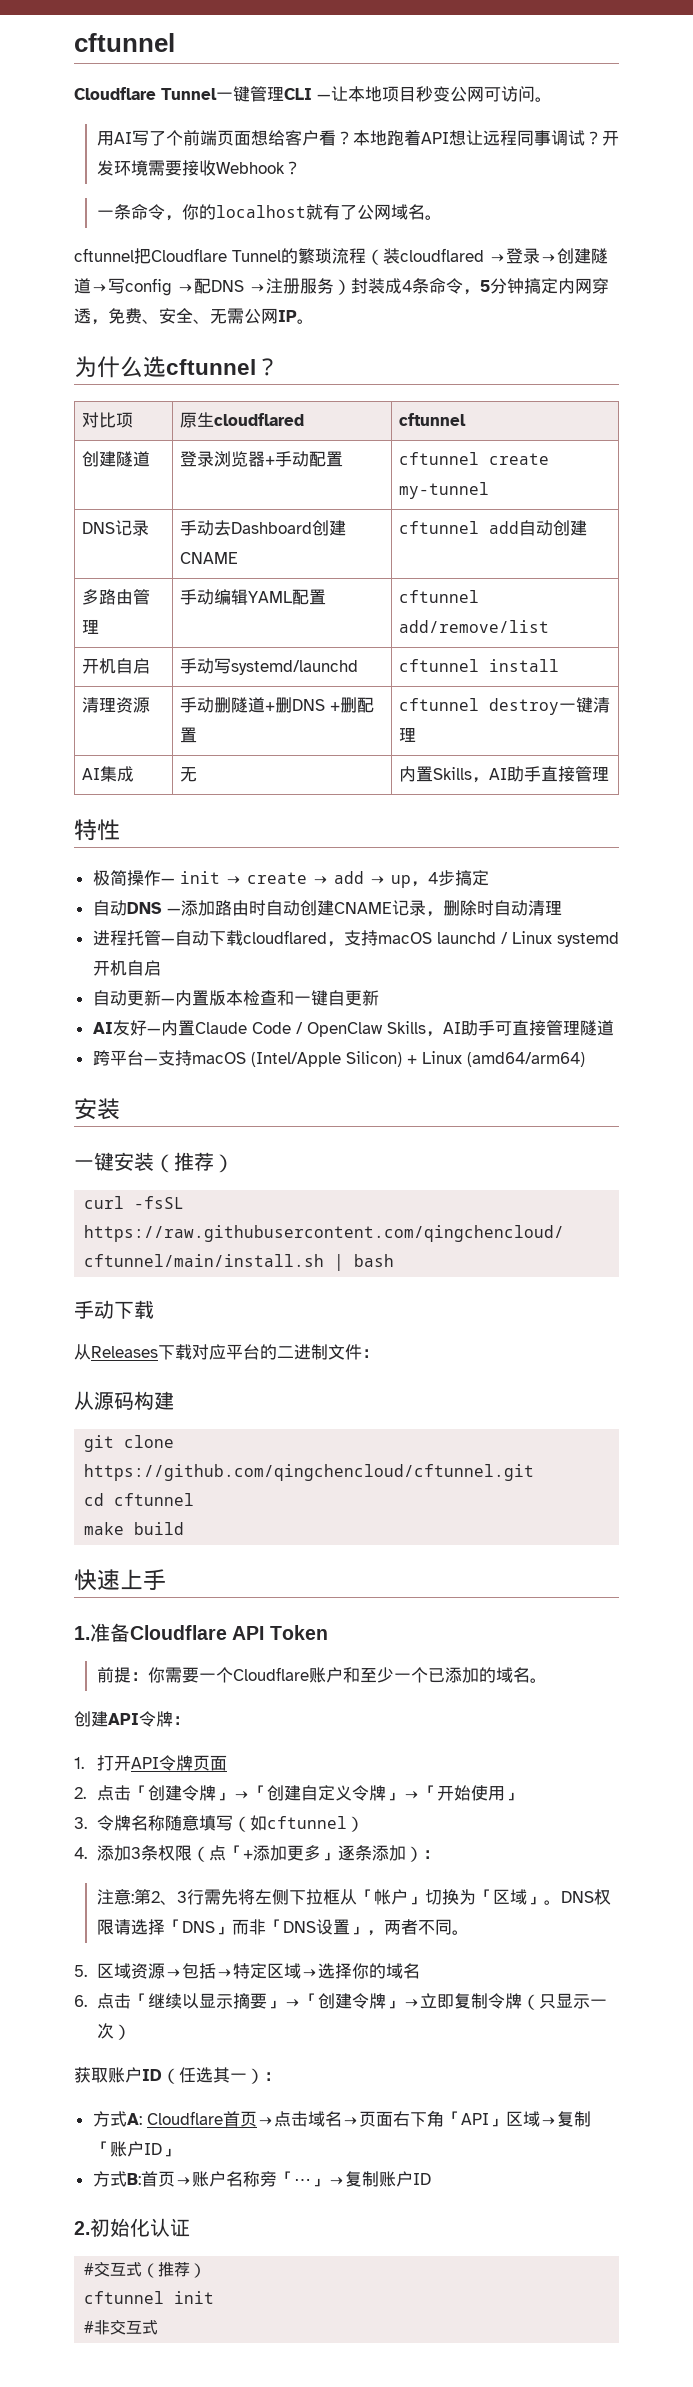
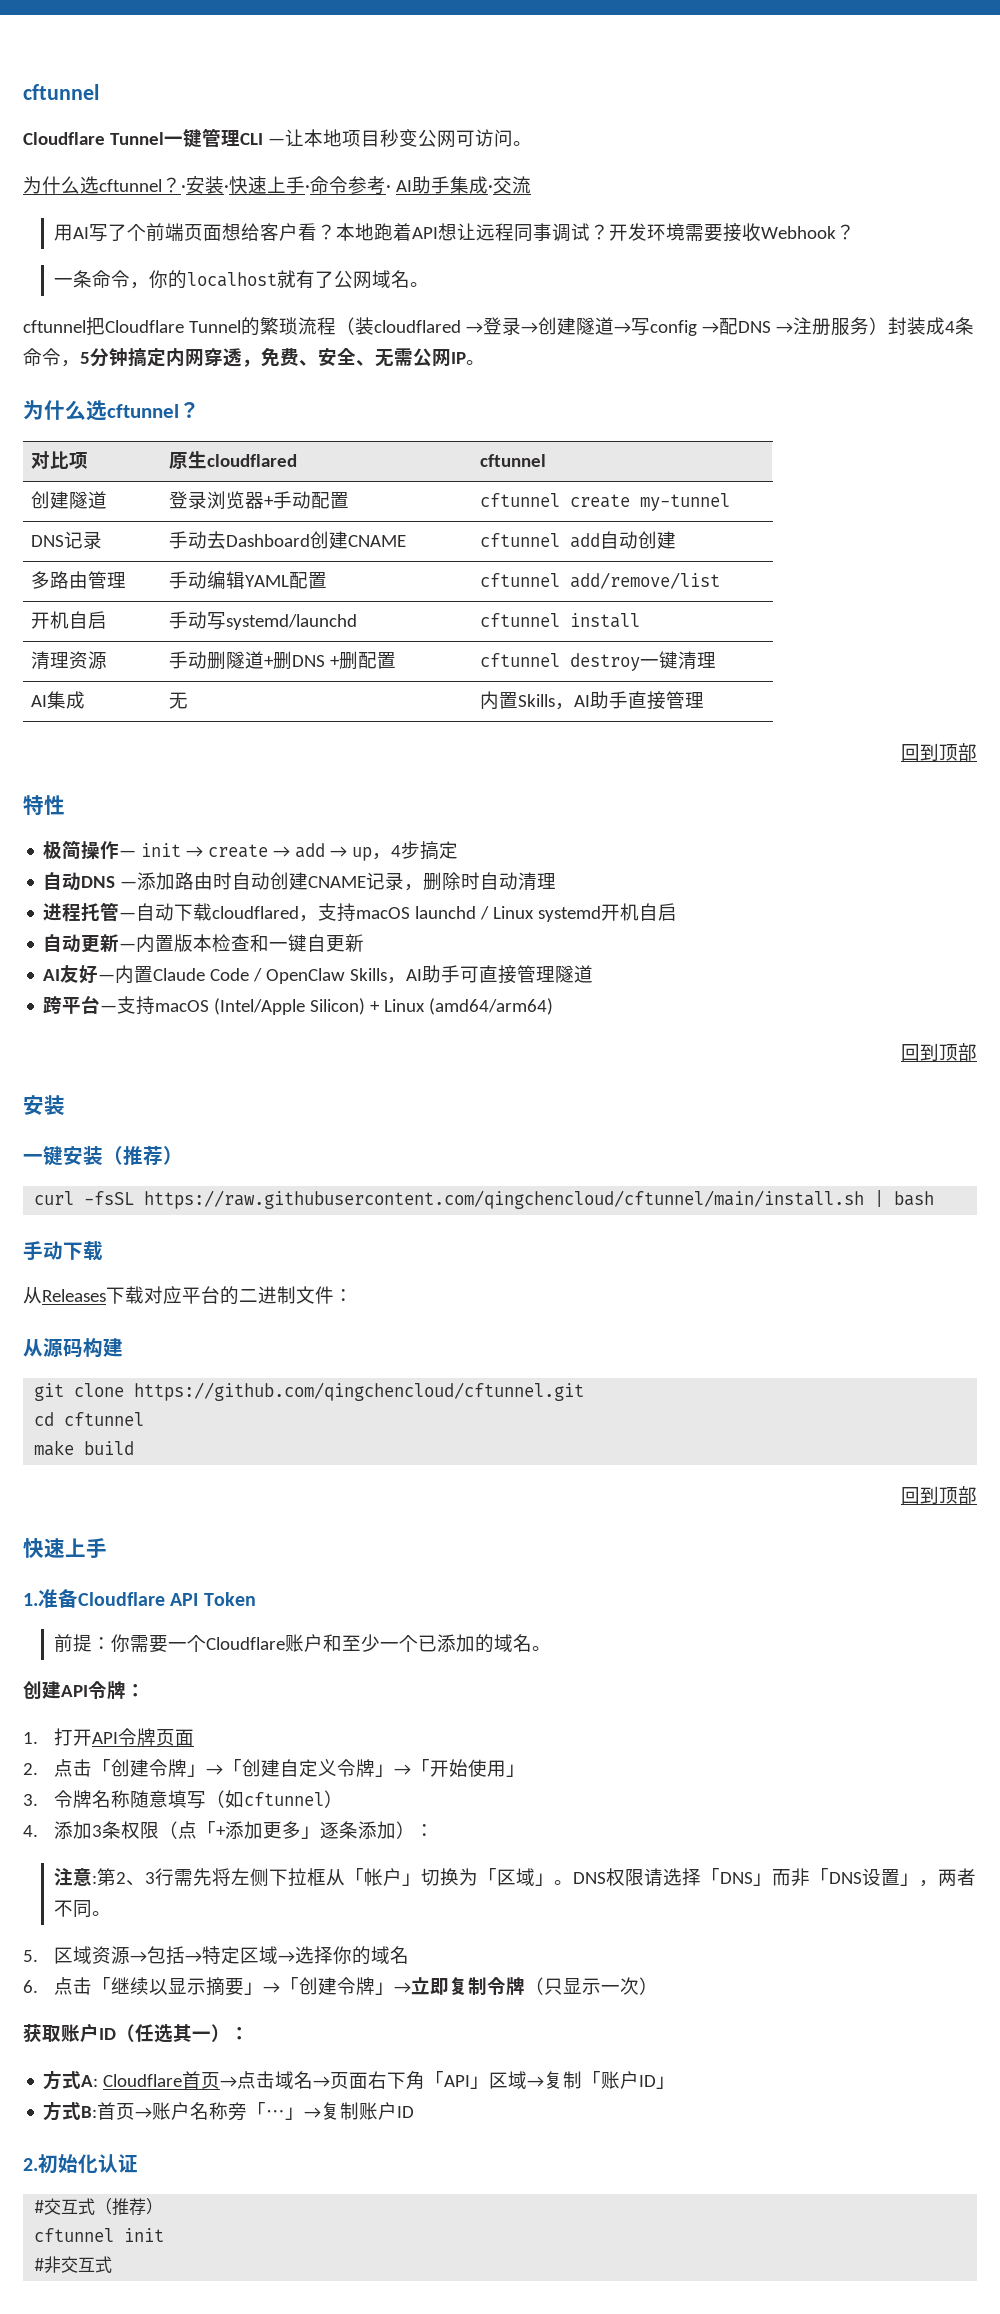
+ 为什么选cftunnel？·安装·快速上手·命令参考· AI助手集成·交流
  AI集成 | 无 | 内置Skills，AI助手直接管理
+ 回到顶部
  跨平台—支持macOS (Intel/Apple Silicon) + Linux (amd64/arm64)
+ 回到顶部
  make build
+ 回到顶部

